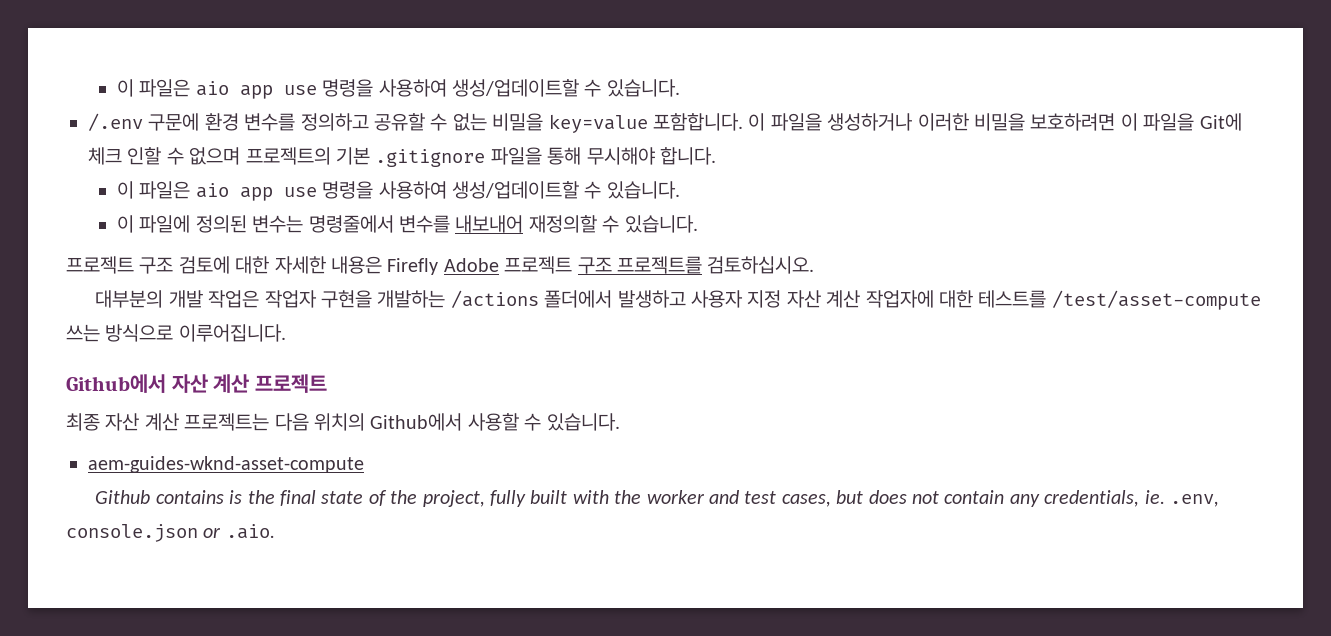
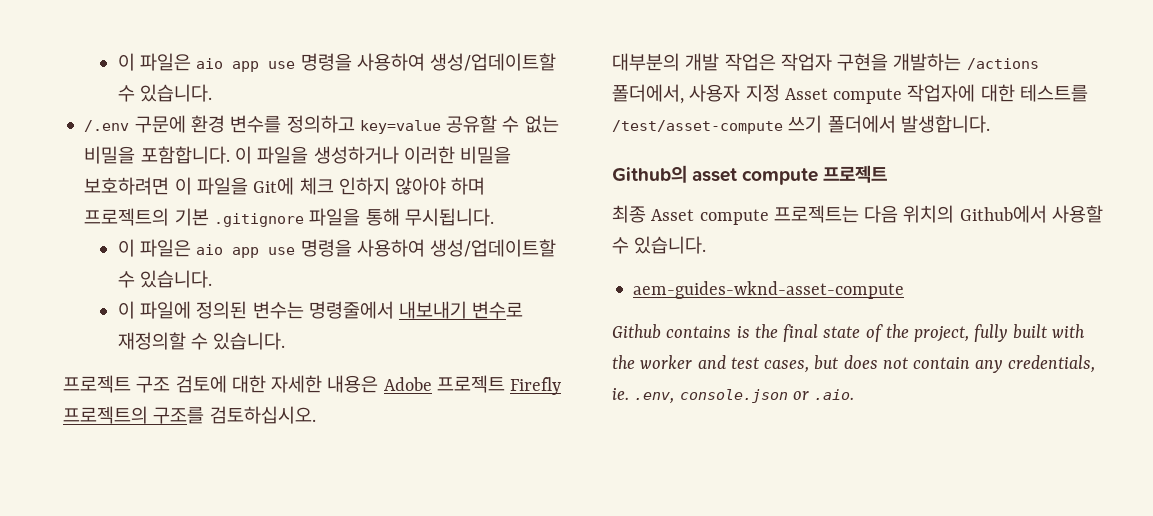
- /.env 구문에 환경 변수를 정의하고 공유할 수 없는 비밀을 key=value 포함합니다.
+ /.env 구문에 환경 변수를 정의하고 key=value 공유할 수 없는 비밀을 포함합니다.
- 이 파일을 생성하거나 이러한 비밀을 보호하려면 이 파일을 Git에 체크 인할 수 없으며 프로젝트의 기본 .gitignore 파일을 통해 무시해야 합니다.
+ 이 파일을 생성하거나 이러한 비밀을 보호하려면 이 파일을 Git에 체크 인하지 않아야 하며 프로젝트의 기본 .gitignore 파일을 통해 무시됩니다.
- 이 파일에 정의된 변수는 명령줄에서 변수를 내보내어 재정의할 수 있습니다.
+ 이 파일에 정의된 변수는 명령줄에서 내보내기 변수로 재정의할 수 있습니다.
- 프로젝트 구조 검토에 대한 자세한 내용은 Firefly Adobe 프로젝트 구조 프로젝트를 검토하십시오.
+ 프로젝트 구조 검토에 대한 자세한 내용은 Adobe 프로젝트 Firefly 프로젝트의 구조를 검토하십시오.
- 대부분의 개발 작업은 작업자 구현을 개발하는 /actions 폴더에서 발생하고 사용자 지정 자산 계산 작업자에 대한 테스트를 /test/asset-compute 쓰는 방식으로 이루어집니다.
- Github에서 자산 계산 프로젝트
+ 대부분의 개발 작업은 작업자 구현을 개발하는 /actions 폴더에서, 사용자 지정 Asset compute 작업자에 대한 테스트를 /test/asset-compute 쓰기 폴더에서 발생합니다.
+ Github의 asset compute 프로젝트
- 최종 자산 계산 프로젝트는 다음 위치의 Github에서 사용할 수 있습니다.
+ 최종 Asset compute 프로젝트는 다음 위치의 Github에서 사용할 수 있습니다.

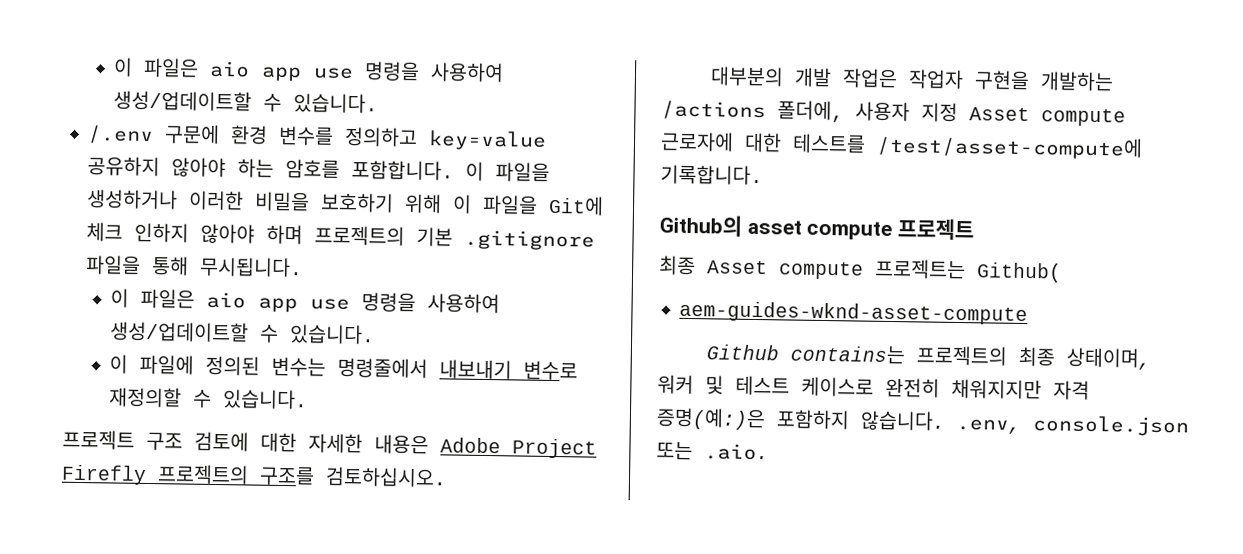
- /.env 구문에 환경 변수를 정의하고 key=value 공유할 수 없는 비밀을 포함합니다.
+ /.env 구문에 환경 변수를 정의하고 key=value 공유하지 않아야 하는 암호를 포함합니다.
- 이 파일을 생성하거나 이러한 비밀을 보호하려면 이 파일을 Git에 체크 인하지 않아야 하며 프로젝트의 기본 .gitignore 파일을 통해 무시됩니다.
+ 이 파일을 생성하거나 이러한 비밀을 보호하기 위해 이 파일을 Git에 체크 인하지 않아야 하며 프로젝트의 기본 .gitignore 파일을 통해 무시됩니다.
- 프로젝트 구조 검토에 대한 자세한 내용은 Adobe 프로젝트 Firefly 프로젝트의 구조를 검토하십시오.
+ 프로젝트 구조 검토에 대한 자세한 내용은 Adobe Project Firefly 프로젝트의 구조를 검토하십시오.
- 대부분의 개발 작업은 작업자 구현을 개발하는 /actions 폴더에서, 사용자 지정 Asset compute 작업자에 대한 테스트를 /test/asset-compute 쓰기 폴더에서 발생합니다.
+ 대부분의 개발 작업은 작업자 구현을 개발하는 /actions 폴더에, 사용자 지정 Asset compute 근로자에 대한 테스트를 /test/asset-compute에 기록합니다.
- 최종 Asset compute 프로젝트는 다음 위치의 Github에서 사용할 수 있습니다.
+ 최종 Asset compute 프로젝트는 Github(
  aem-guides-wknd-asset-compute
- Github contains is the final state of the project, fully built with the worker and test cases, but does not contain any credentials, ie. .env, console.json or .aio.
+ Github contains는 프로젝트의 최종 상태이며, 워커 및 테스트 케이스로 완전히 채워지지만 자격 증명(예:)은 포함하지 않습니다. .env, console.json 또는 .aio.

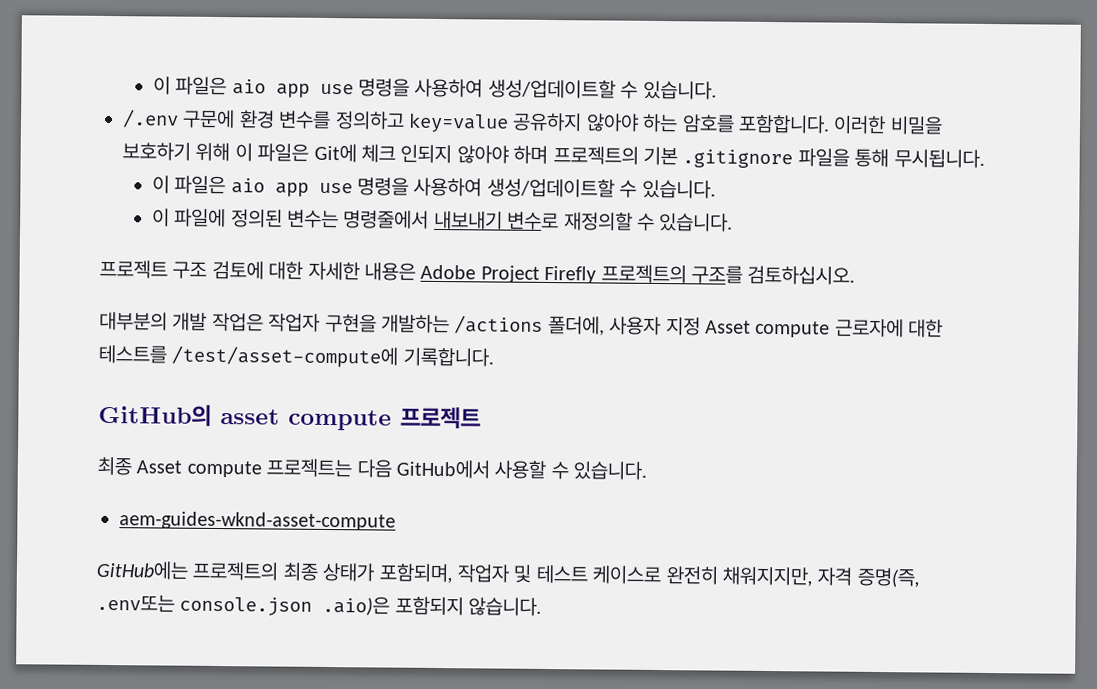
- 이 파일을 생성하거나 이러한 비밀을 보호하기 위해 이 파일을 Git에 체크 인하지 않아야 하며 프로젝트의 기본 .gitignore 파일을 통해 무시됩니다.
+ 이러한 비밀을 보호하기 위해 이 파일은 Git에 체크 인되지 않아야 하며 프로젝트의 기본 .gitignore 파일을 통해 무시됩니다.
- Github의 asset compute 프로젝트
+ GitHub의 asset compute 프로젝트
- 최종 Asset compute 프로젝트는 Github(
+ 최종 Asset compute 프로젝트는 다음 GitHub에서 사용할 수 있습니다.
  aem-guides-wknd-asset-compute
- Github contains는 프로젝트의 최종 상태이며, 워커 및 테스트 케이스로 완전히 채워지지만 자격 증명(예:)은 포함하지 않습니다. .env, console.json 또는 .aio.
+ GitHub에는 프로젝트의 최종 상태가 포함되며, 작업자 및 테스트 케이스로 완전히 채워지지만, 자격 증명(즉, .env또는 console.json .aio)은 포함되지 않습니다.

